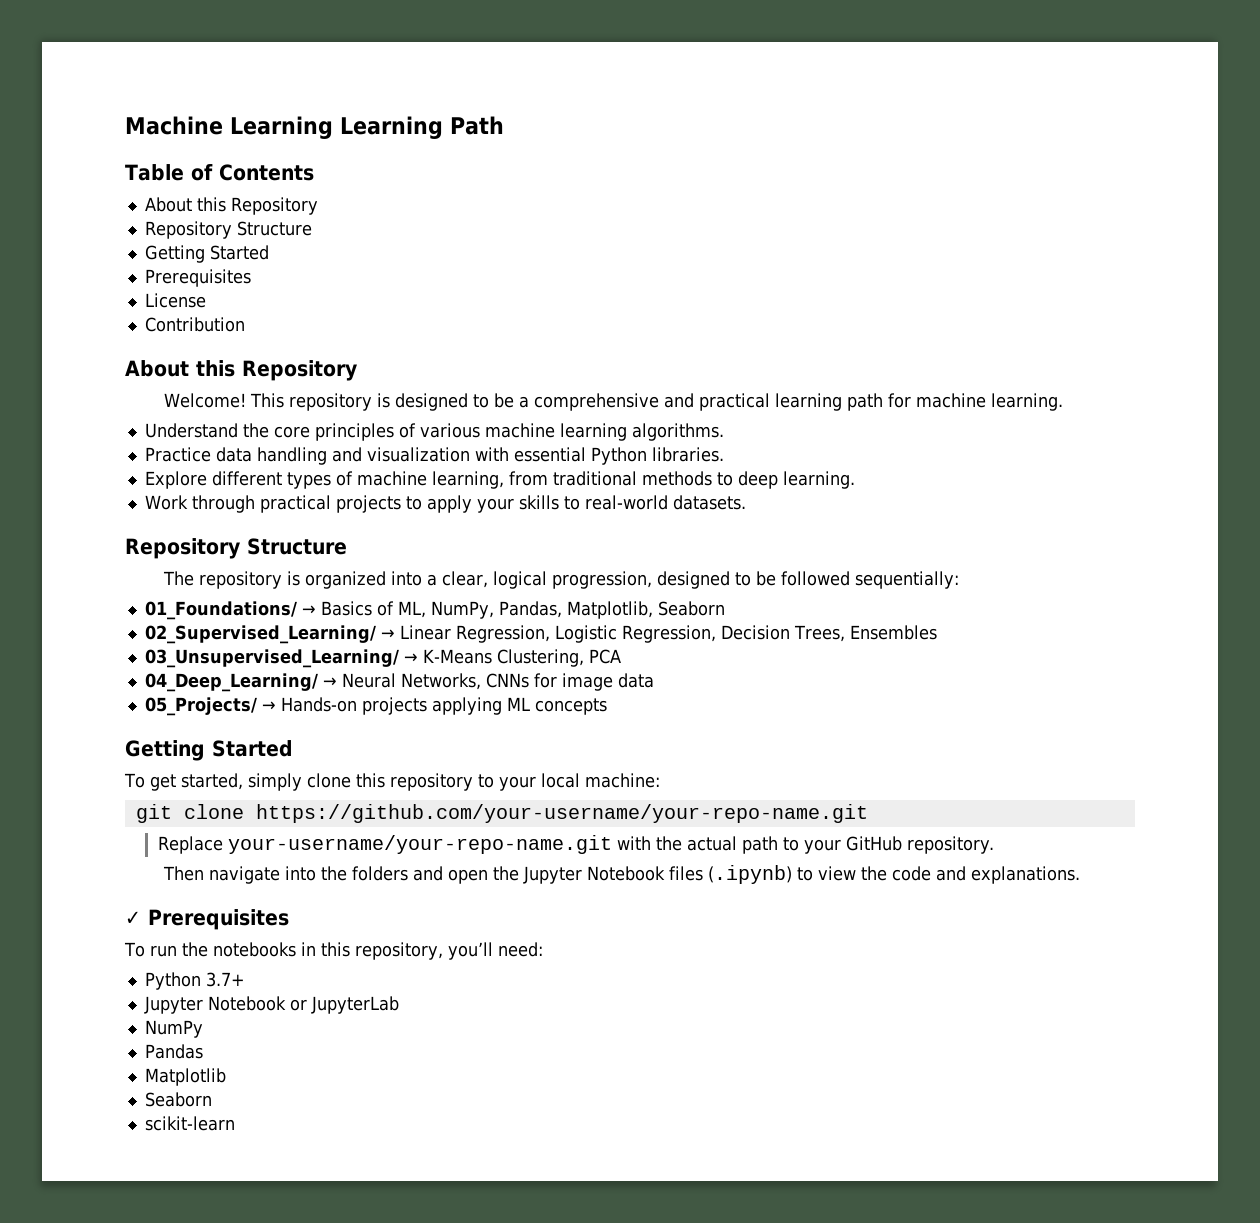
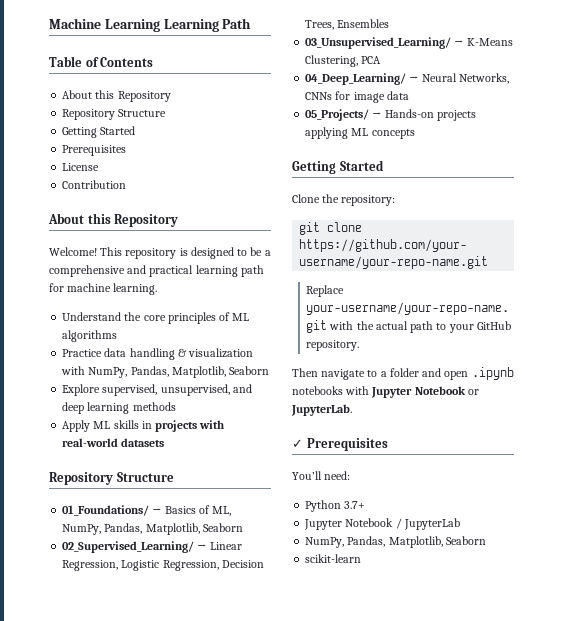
- Understand the core principles of various machine learning algorithms.
+ Understand the core principles of ML algorithms
- Practice data handling and visualization with essential Python libraries.
- Explore different types of machine learning, from traditional methods to deep learning.
- Work through practical projects to apply your skills to real-world datasets.
+ Practice data handling & visualization with NumPy, Pandas, Matplotlib, Seaborn
+ Explore supervised, unsupervised, and deep learning methods
+ Apply ML skills in projects with real-world datasets
  Repository Structure
- The repository is organized into a clear, logical progression, designed to be followed sequentially:
- To get started, simply clone this repository to your local machine:
+ Clone the repository:
- Then navigate into the folders and open the Jupyter Notebook files (.ipynb) to view the code and explanations.
+ Then navigate to a folder and open .ipynb notebooks with Jupyter Notebook or JupyterLab.
  ✓ Prerequisites
- To run the notebooks in this repository, you’ll need:
+ You’ll need:
- Jupyter Notebook or JupyterLab
- NumPy
- Pandas
- Matplotlib
- Seaborn
+ Jupyter Notebook / JupyterLab
+ NumPy, Pandas, Matplotlib, Seaborn

